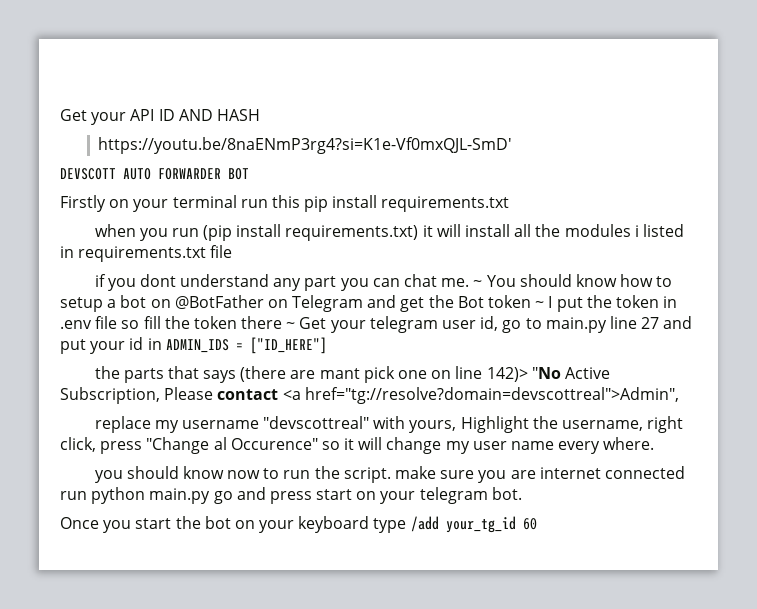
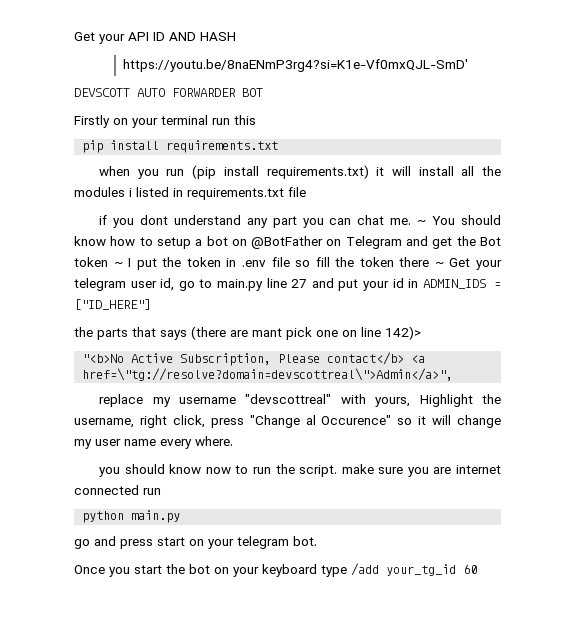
- Firstly on your terminal run this pip install requirements.txt
+ Firstly on your terminal run this
+ pip install requirements.txt
- the parts that says (there are mant pick one on line 142)> "No Active Subscription, Please contact <a href="tg://resolve?domain=devscottreal">Admin",
+ the parts that says (there are mant pick one on line 142)>
+ "<b>No Active Subscription, Please contact</b> <a href=\"tg://resolve?domain=devscottreal\">Admin</a>",
- you should know now to run the script. make sure you are internet connected run python main.py go and press start on your telegram bot.
+ you should know now to run the script. make sure you are internet connected run
+ python main.py
+ go and press start on your telegram bot.

